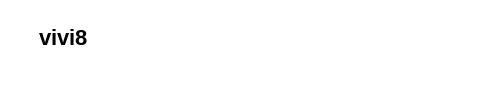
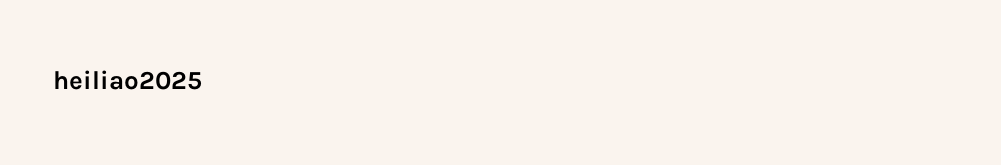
- vivi8
+ heiliao2025

